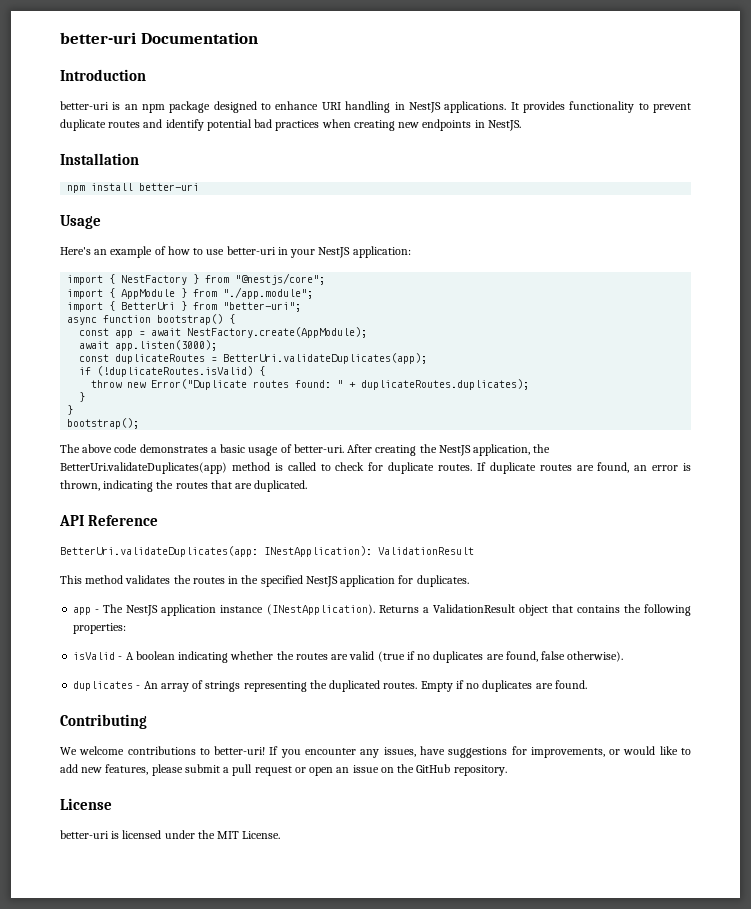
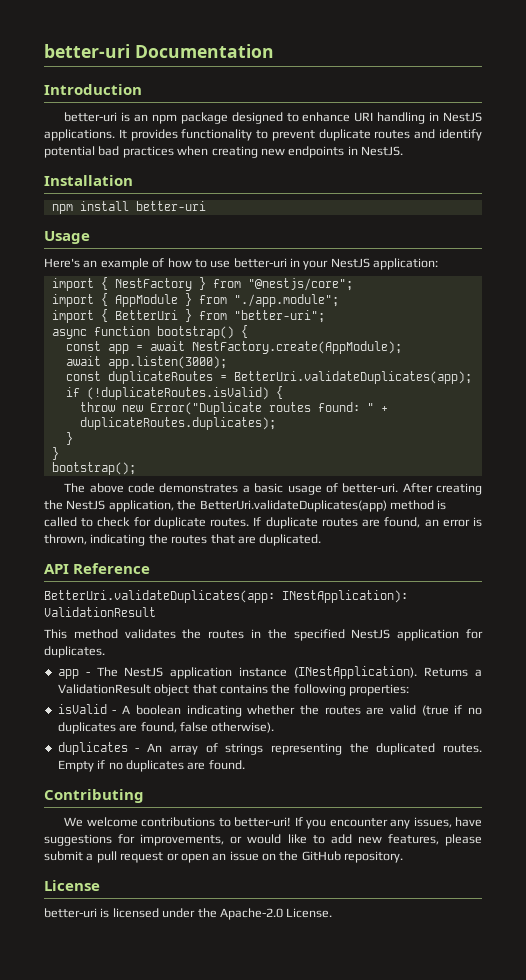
- better-uri is licensed under the MIT License.
+ better-uri is licensed under the Apache-2.0 License.

